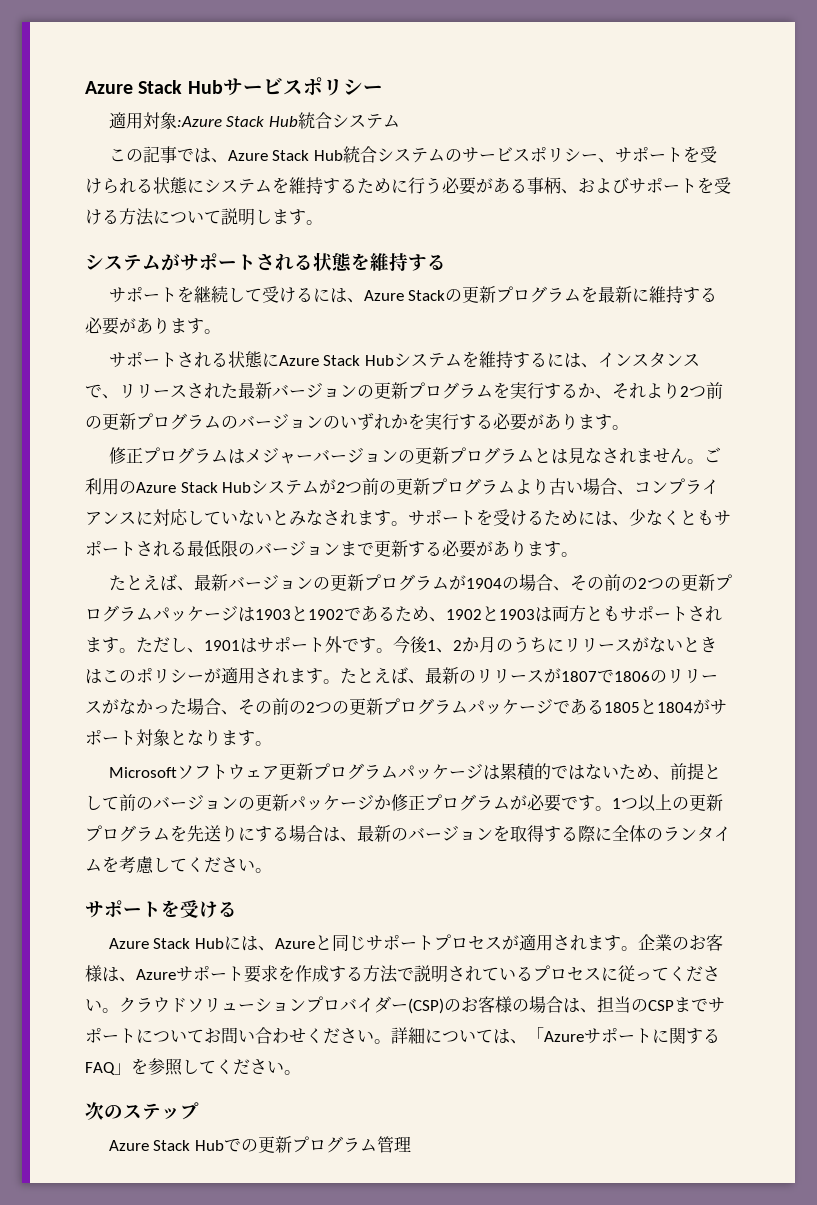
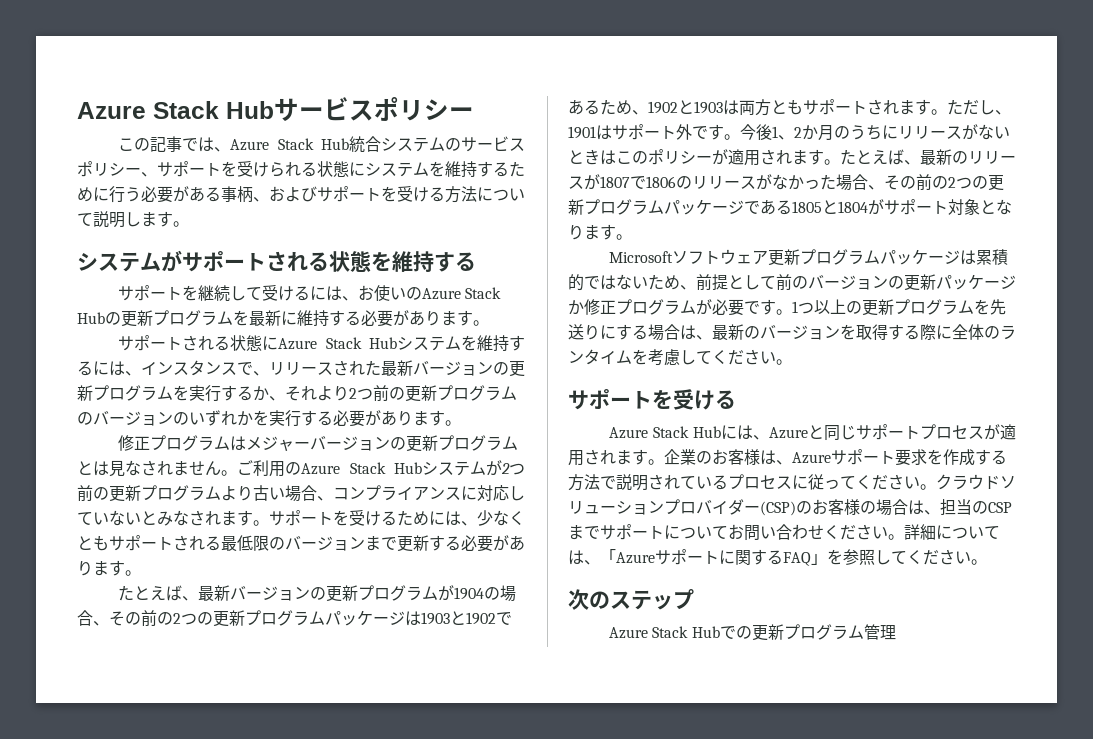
- 適用対象:Azure Stack Hub統合システム
- サポートを継続して受けるには、Azure Stackの更新プログラムを最新に維持する必要があります。
+ サポートを継続して受けるには、お使いのAzure Stack Hubの更新プログラムを最新に維持する必要があります。

